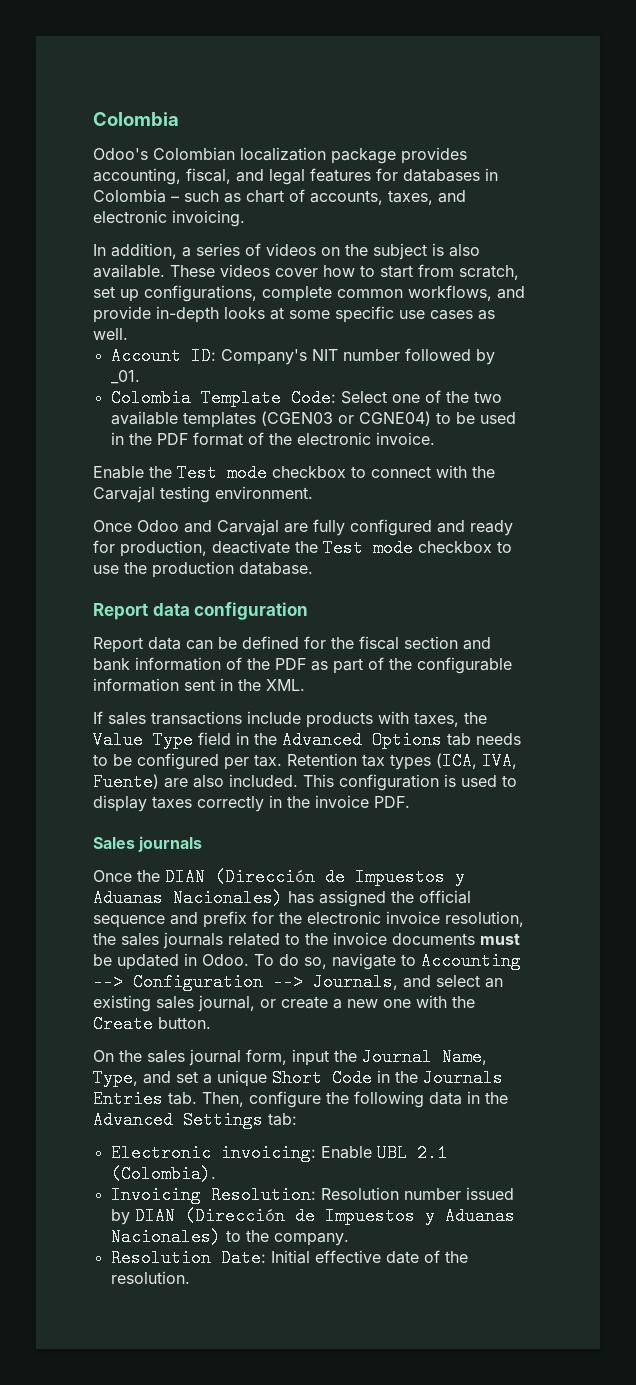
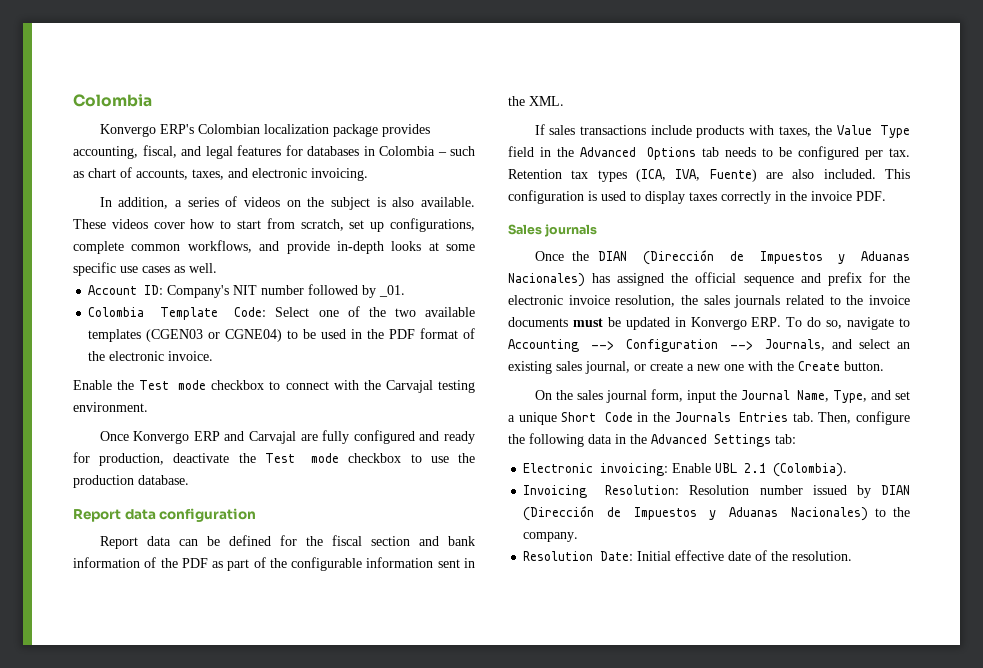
- Odoo's Colombian localization package provides accounting, fiscal, and legal features for databases in Colombia – such as chart of accounts, taxes, and electronic invoicing.
+ Konvergo ERP's Colombian localization package provides accounting, fiscal, and legal features for databases in Colombia – such as chart of accounts, taxes, and electronic invoicing.
- Once Odoo and Carvajal are fully configured and ready for production, deactivate the Test mode checkbox to use the production database.
+ Once Konvergo ERP and Carvajal are fully configured and ready for production, deactivate the Test mode checkbox to use the production database.
- Once the DIAN (Dirección de Impuestos y Aduanas Nacionales) has assigned the official sequence and prefix for the electronic invoice resolution, the sales journals related to the invoice documents must be updated in Odoo. To do so, navigate to Accounting --> Configuration --> Journals, and select an existing sales journal, or create a new one with the Create button.
+ Once the DIAN (Dirección de Impuestos y Aduanas Nacionales) has assigned the official sequence and prefix for the electronic invoice resolution, the sales journals related to the invoice documents must be updated in Konvergo ERP. To do so, navigate to Accounting --> Configuration --> Journals, and select an existing sales journal, or create a new one with the Create button.

